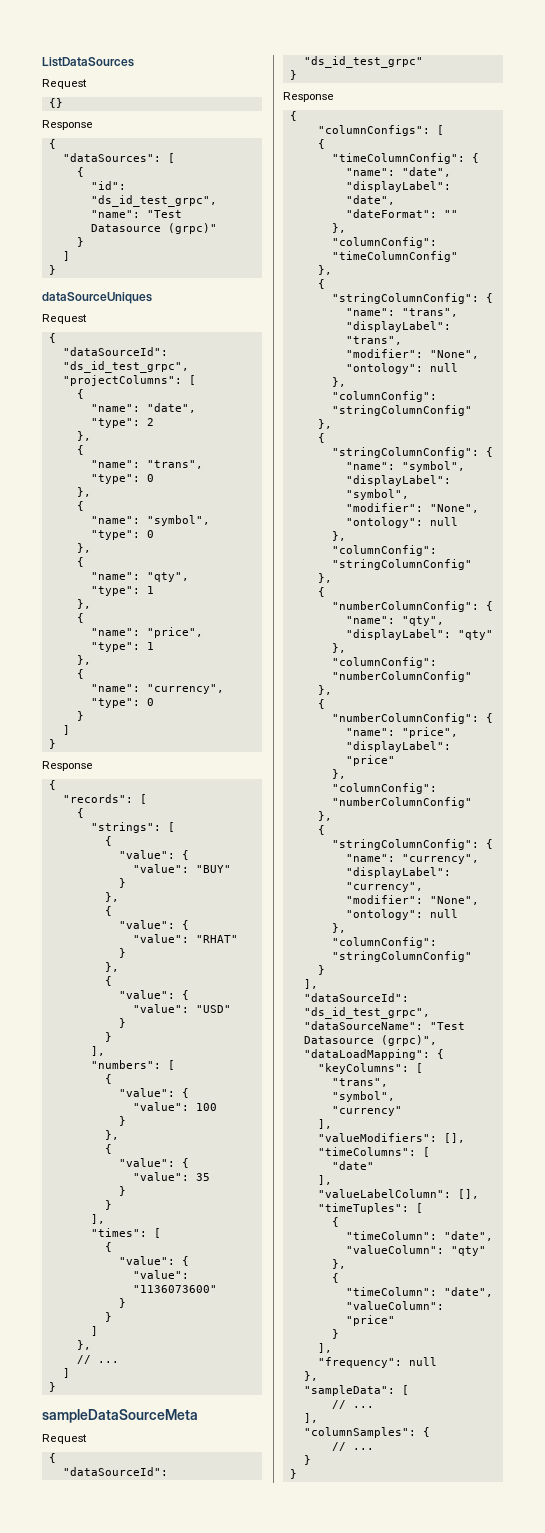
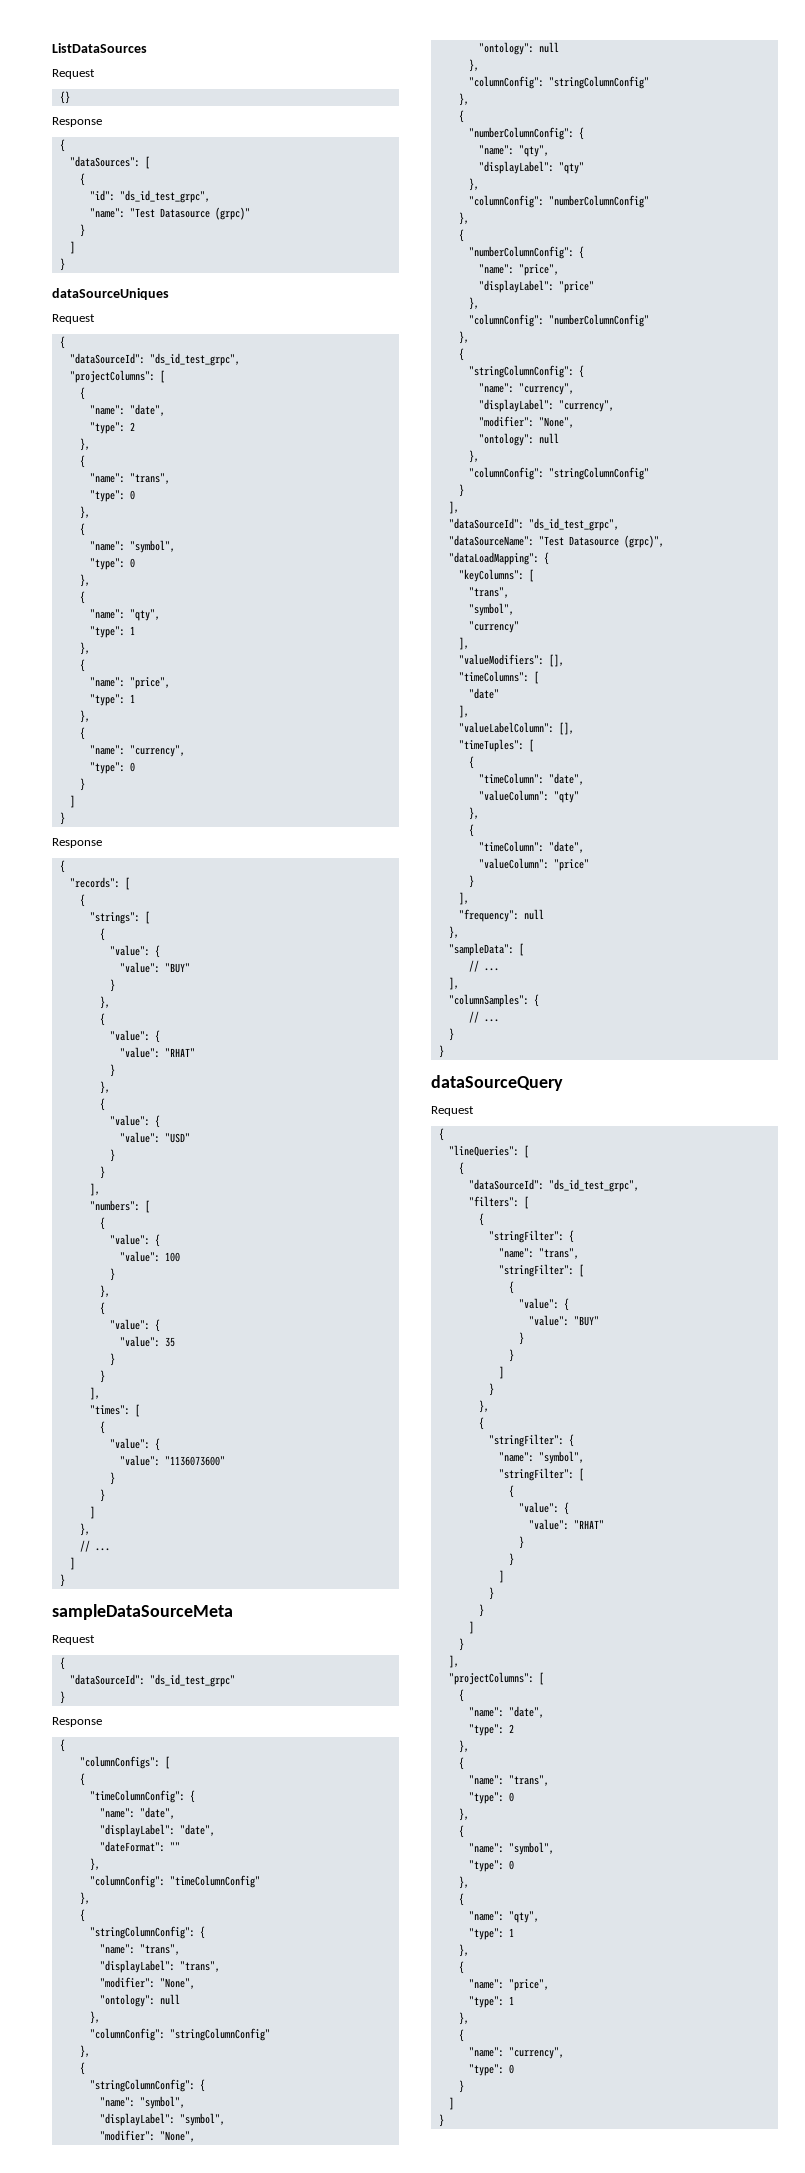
+ dataSourceQuery
+ Request
+ {
+ "lineQueries": [
+ {
+ "dataSourceId": "ds_id_test_grpc",
+ "filters": [
+ {
+ "stringFilter": {
+ "name": "trans",
+ "stringFilter": [
+ {
+ "value": {
+ "value": "BUY"
+ }
+ }
+ ]
+ }
+ },
+ {
+ "stringFilter": {
+ "name": "symbol",
+ "stringFilter": [
+ {
+ "value": {
+ "value": "RHAT"
+ }
+ }
+ ]
+ }
+ }
+ ]
+ }
+ ],
+ "projectColumns": [
+ {
+ "name": "date",
+ "type": 2
+ },
+ {
+ "name": "trans",
+ "type": 0
+ },
+ {
+ "name": "symbol",
+ "type": 0
+ },
+ {
+ "name": "qty",
+ "type": 1
+ },
+ {
+ "name": "price",
+ "type": 1
+ },
+ {
+ "name": "currency",
+ "type": 0
+ }
+ ]
+ }

